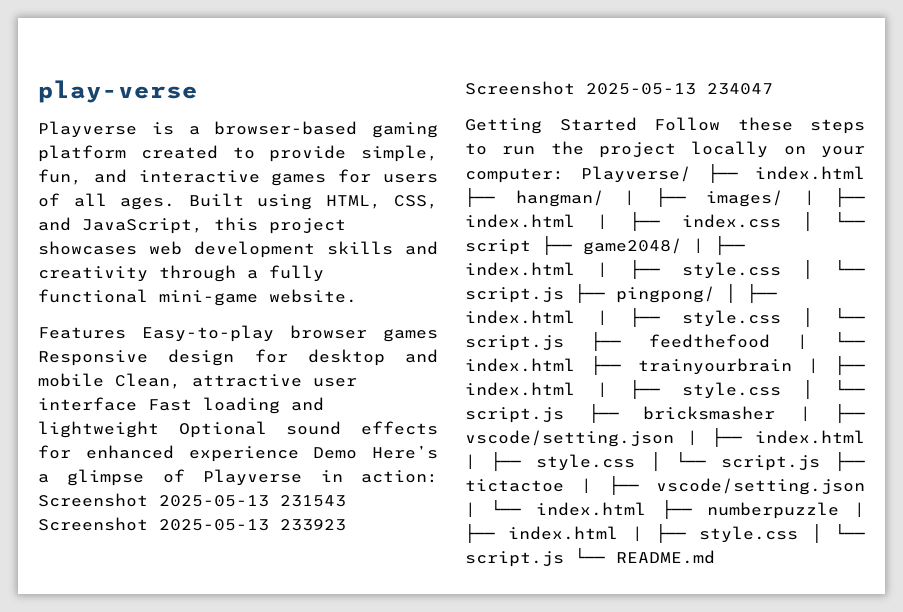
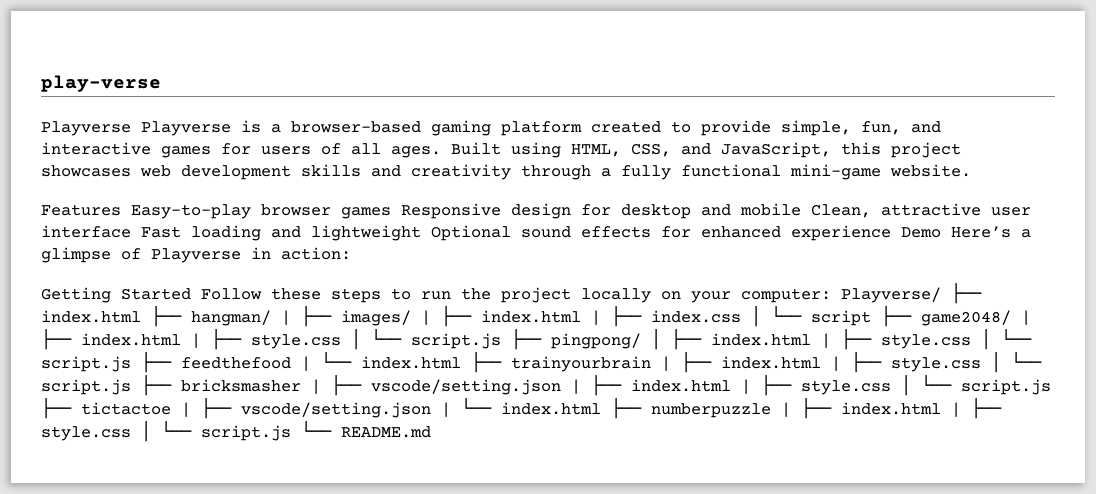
- Playverse is a browser-based gaming platform created to provide simple, fun, and interactive games for users of all ages.
+ Playverse Playverse is a browser-based gaming platform created to provide simple, fun, and interactive games for users of all ages.
- Features Easy-to-play browser games Responsive design for desktop and mobile Clean, attractive user interface Fast loading and lightweight Optional sound effects for enhanced experience Demo Here’s a glimpse of Playverse in action: Screenshot 2025-05-13 231543 Screenshot 2025-05-13 233923 Screenshot 2025-05-13 234047
+ Features Easy-to-play browser games Responsive design for desktop and mobile Clean, attractive user interface Fast loading and lightweight Optional sound effects for enhanced experience Demo Here’s a glimpse of Playverse in action:

